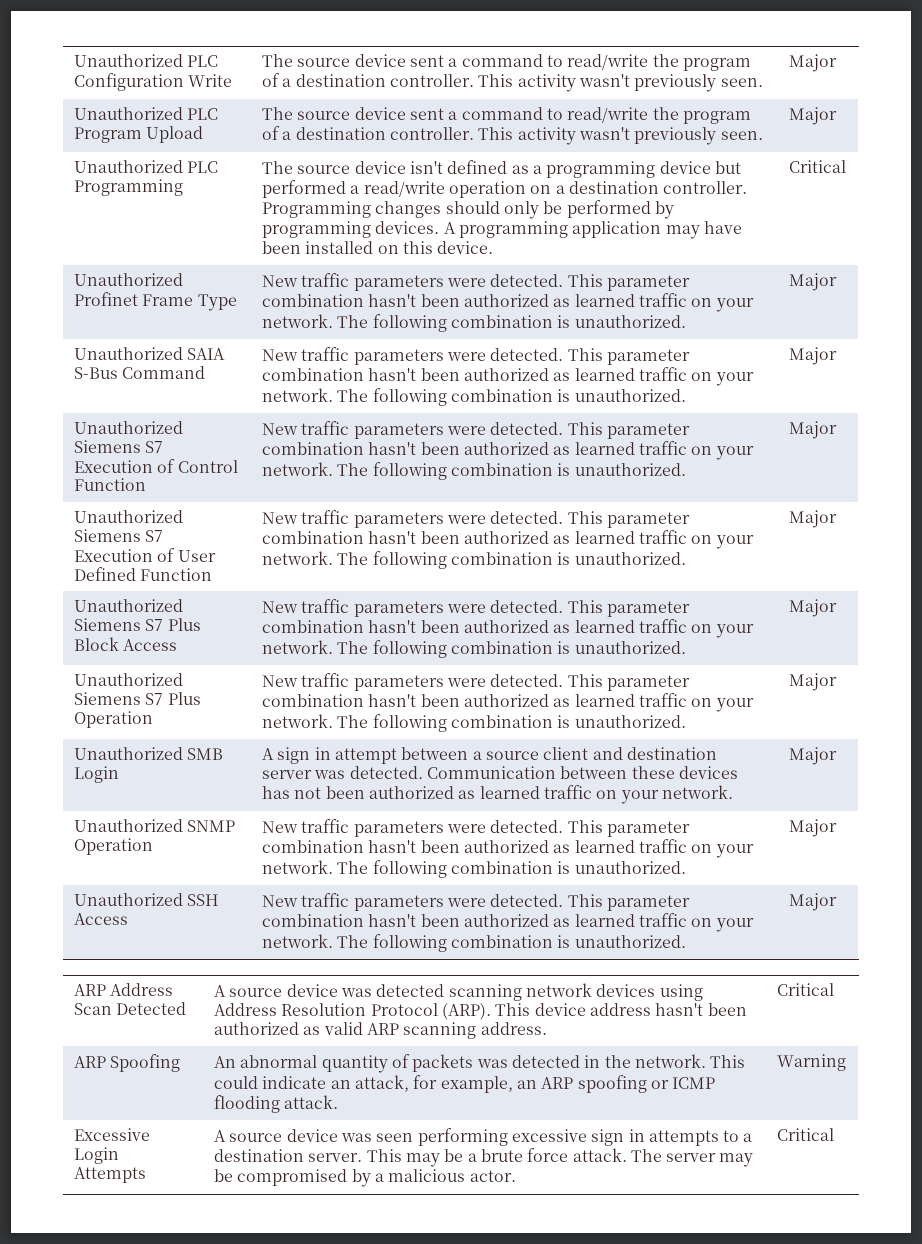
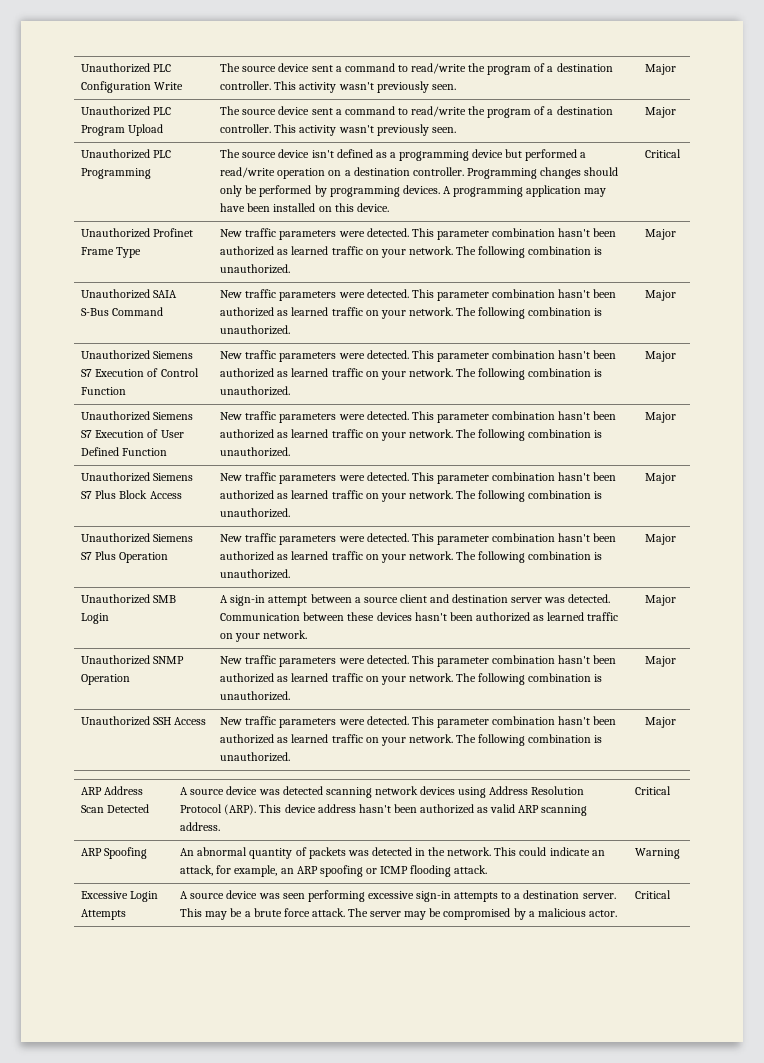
- Unauthorized SMB Login | A sign in attempt between a source client and destination server was detected. Communication between these devices has not been authorized as learned traffic on your network. | Major
+ Unauthorized SMB Login | A sign-in attempt between a source client and destination server was detected. Communication between these devices hasn't been authorized as learned traffic on your network. | Major
- Excessive Login Attempts | A source device was seen performing excessive sign in attempts to a destination server. This may be a brute force attack. The server may be compromised by a malicious actor. | Critical
+ Excessive Login Attempts | A source device was seen performing excessive sign-in attempts to a destination server. This may be a brute force attack. The server may be compromised by a malicious actor. | Critical

